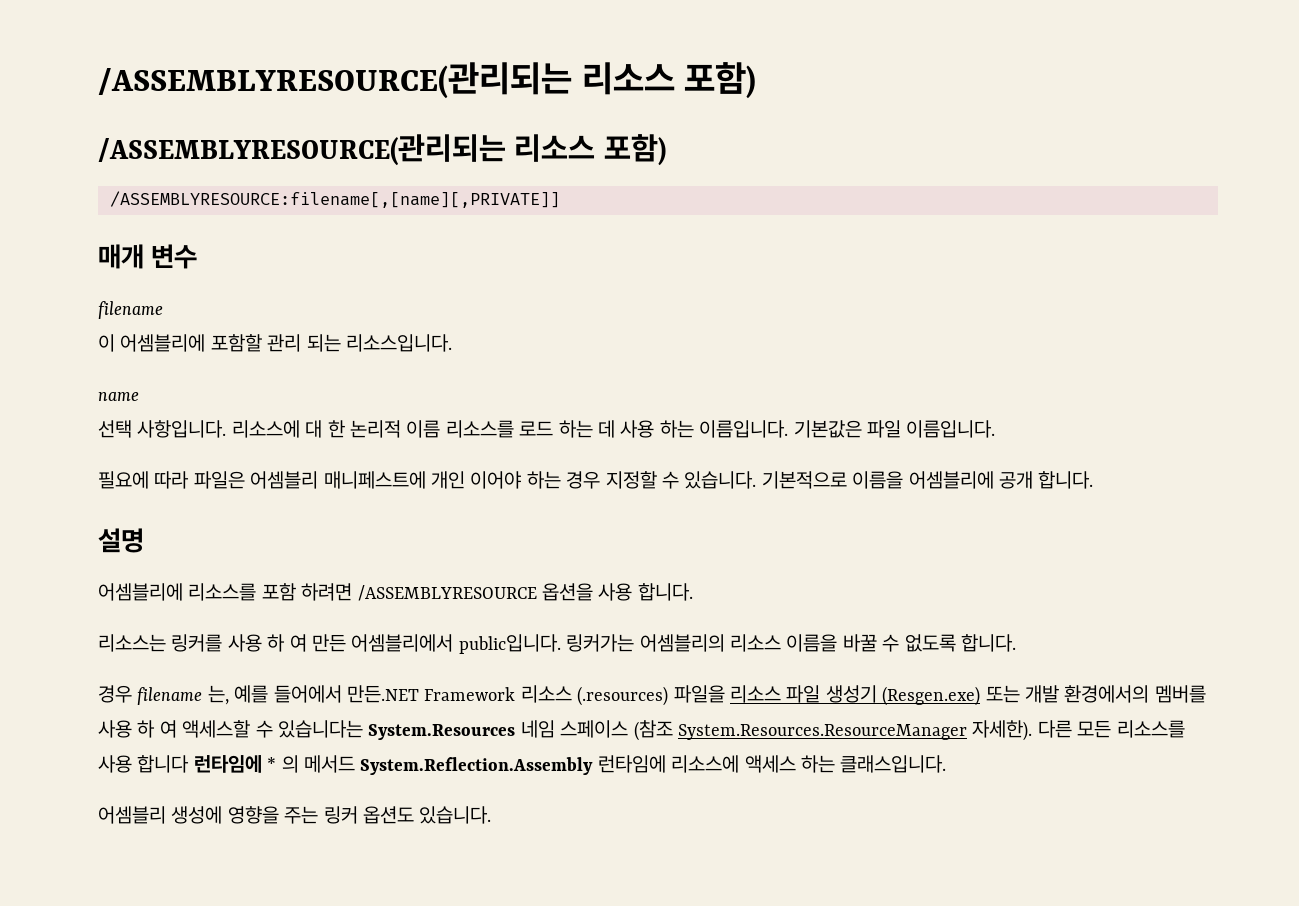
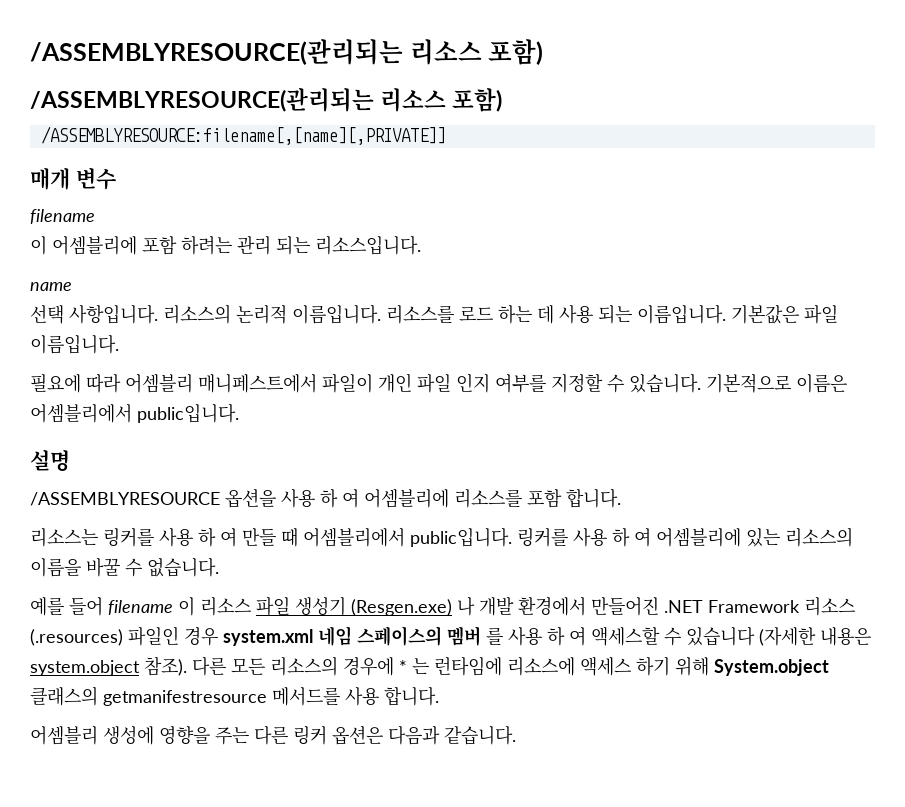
- 이 어셈블리에 포함할 관리 되는 리소스입니다.
+ 이 어셈블리에 포함 하려는 관리 되는 리소스입니다.
- 리소스에 대 한 논리적 이름 리소스를 로드 하는 데 사용 하는 이름입니다.
+ 리소스의 논리적 이름입니다. 리소스를 로드 하는 데 사용 되는 이름입니다.
- 필요에 따라 파일은 어셈블리 매니페스트에 개인 이어야 하는 경우 지정할 수 있습니다. 기본적으로 이름을 어셈블리에 공개 합니다.
+ 필요에 따라 어셈블리 매니페스트에서 파일이 개인 파일 인지 여부를 지정할 수 있습니다. 기본적으로 이름은 어셈블리에서 public입니다.
  설명
- 어셈블리에 리소스를 포함 하려면 /ASSEMBLYRESOURCE 옵션을 사용 합니다.
+ /ASSEMBLYRESOURCE 옵션을 사용 하 여 어셈블리에 리소스를 포함 합니다.
- 리소스는 링커를 사용 하 여 만든 어셈블리에서 public입니다. 링커가는 어셈블리의 리소스 이름을 바꿀 수 없도록 합니다.
- 경우 filename 는, 예를 들어에서 만든.NET Framework 리소스 (.resources) 파일을 리소스 파일 생성기 (Resgen.exe) 또는 개발 환경에서의 멤버를 사용 하 여 액세스할 수 있습니다는 System.Resources 네임 스페이스 (참조 System.Resources.ResourceManager 자세한). 다른 모든 리소스를 사용 합니다 런타임에 * 의 메서드 System.Reflection.Assembly 런타임에 리소스에 액세스 하는 클래스입니다.
+ 리소스는 링커를 사용 하 여 만들 때 어셈블리에서 public입니다. 링커를 사용 하 여 어셈블리에 있는 리소스의 이름을 바꿀 수 없습니다.
+ 예를 들어 filename 이 리소스 파일 생성기 (Resgen.exe) 나 개발 환경에서 만들어진 .NET Framework 리소스 (.resources) 파일인 경우 system.xml 네임 스페이스의 멤버 를 사용 하 여 액세스할 수 있습니다 (자세한 내용은 system.object 참조). 다른 모든 리소스의 경우에 * 는 런타임에 리소스에 액세스 하기 위해 System.object 클래스의 getmanifestresource 메서드를 사용 합니다.
- 어셈블리 생성에 영향을 주는 링커 옵션도 있습니다.
+ 어셈블리 생성에 영향을 주는 다른 링커 옵션은 다음과 같습니다.

